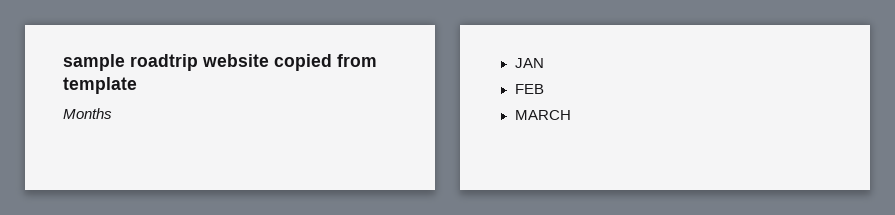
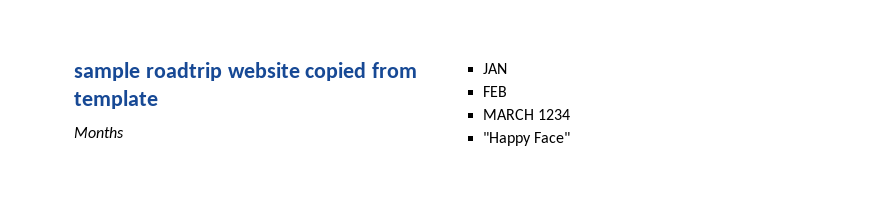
- MARCH
+ MARCH 1234
+ "Happy Face"

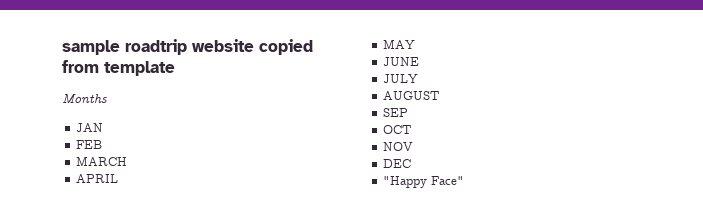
- MARCH 1234
+ MARCH
+ APRIL
+ MAY
+ JUNE
+ JULY
+ AUGUST
+ SEP
+ OCT
+ NOV
+ DEC

